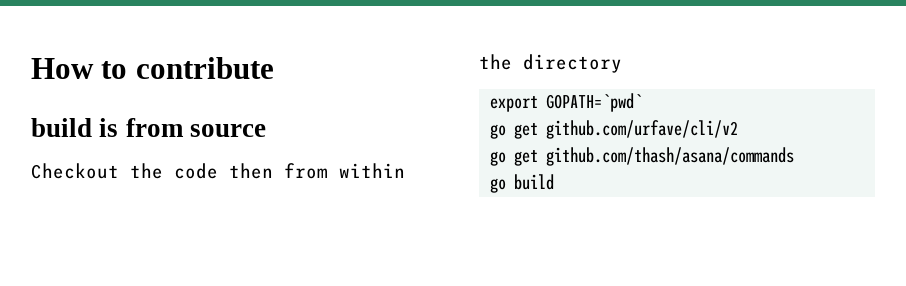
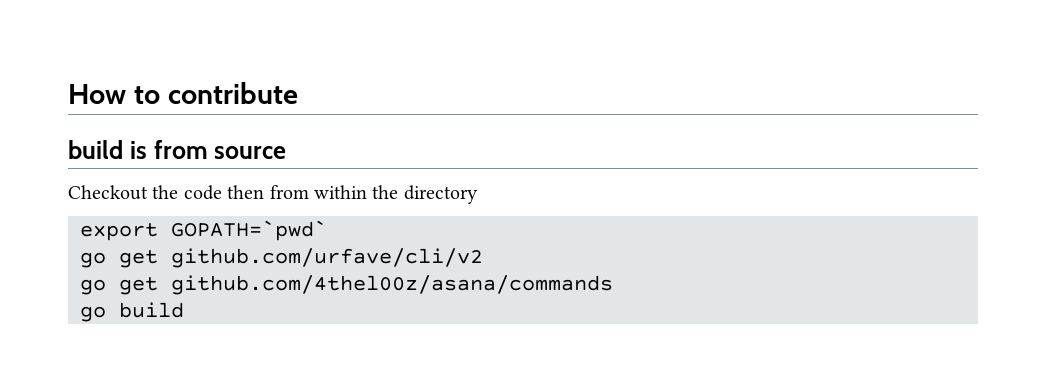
- go get github.com/thash/asana/commands
+ go get github.com/4thel00z/asana/commands

